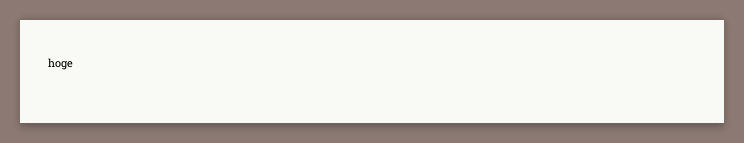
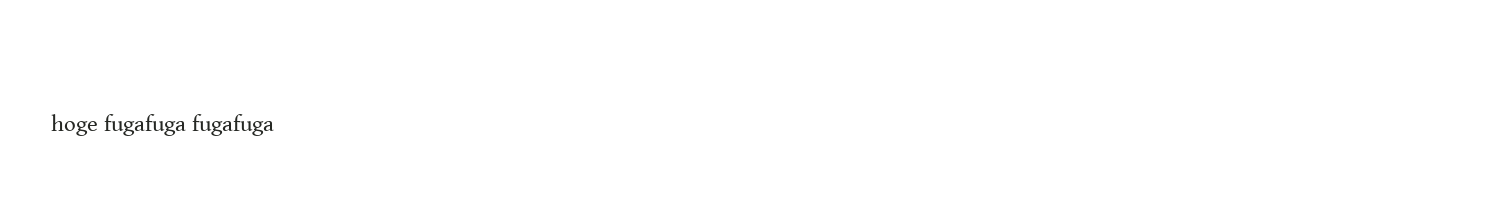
- hoge
+ hoge fugafuga fugafuga

